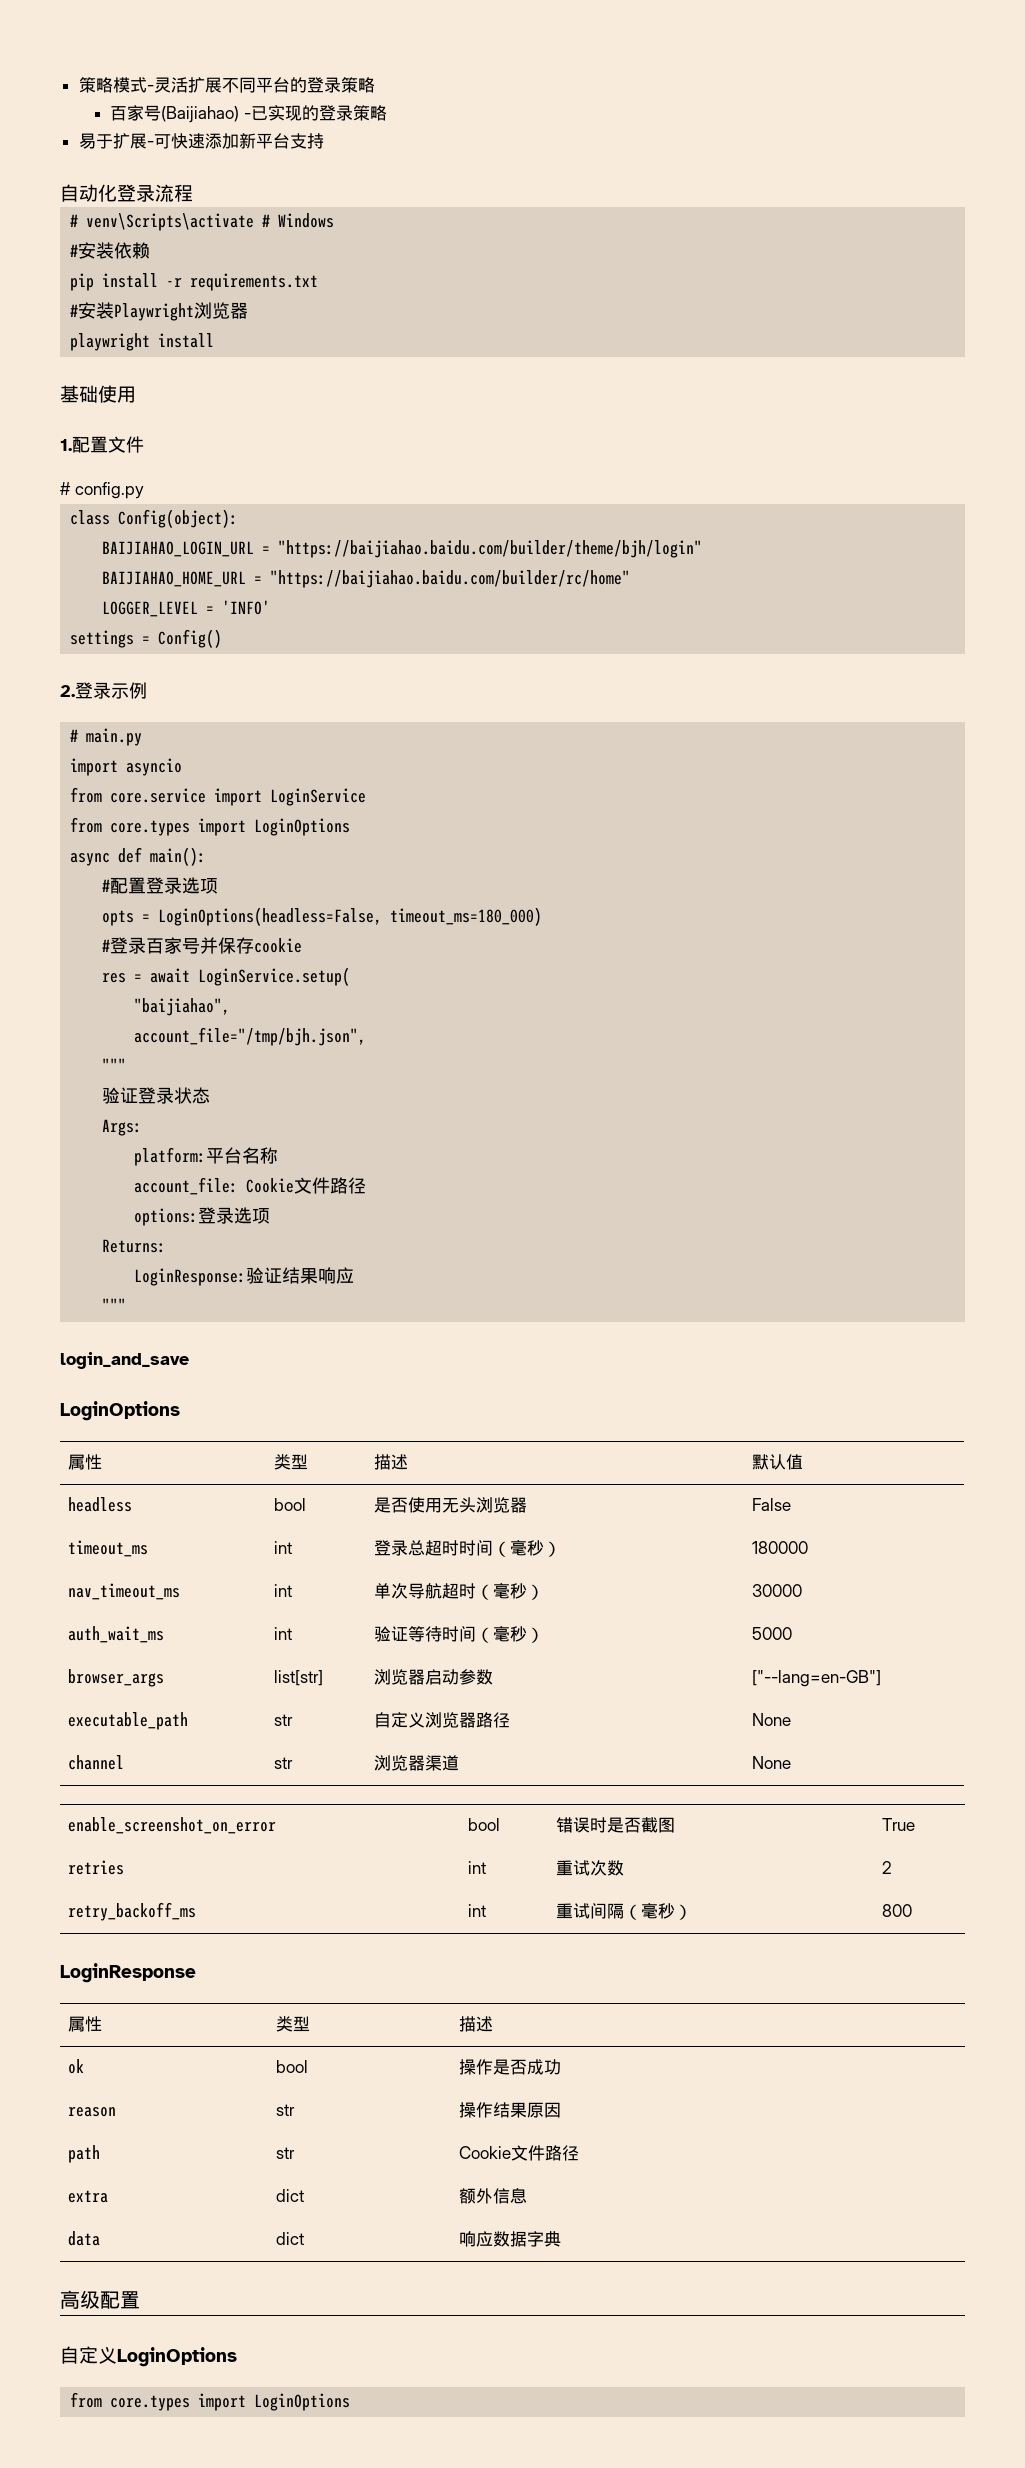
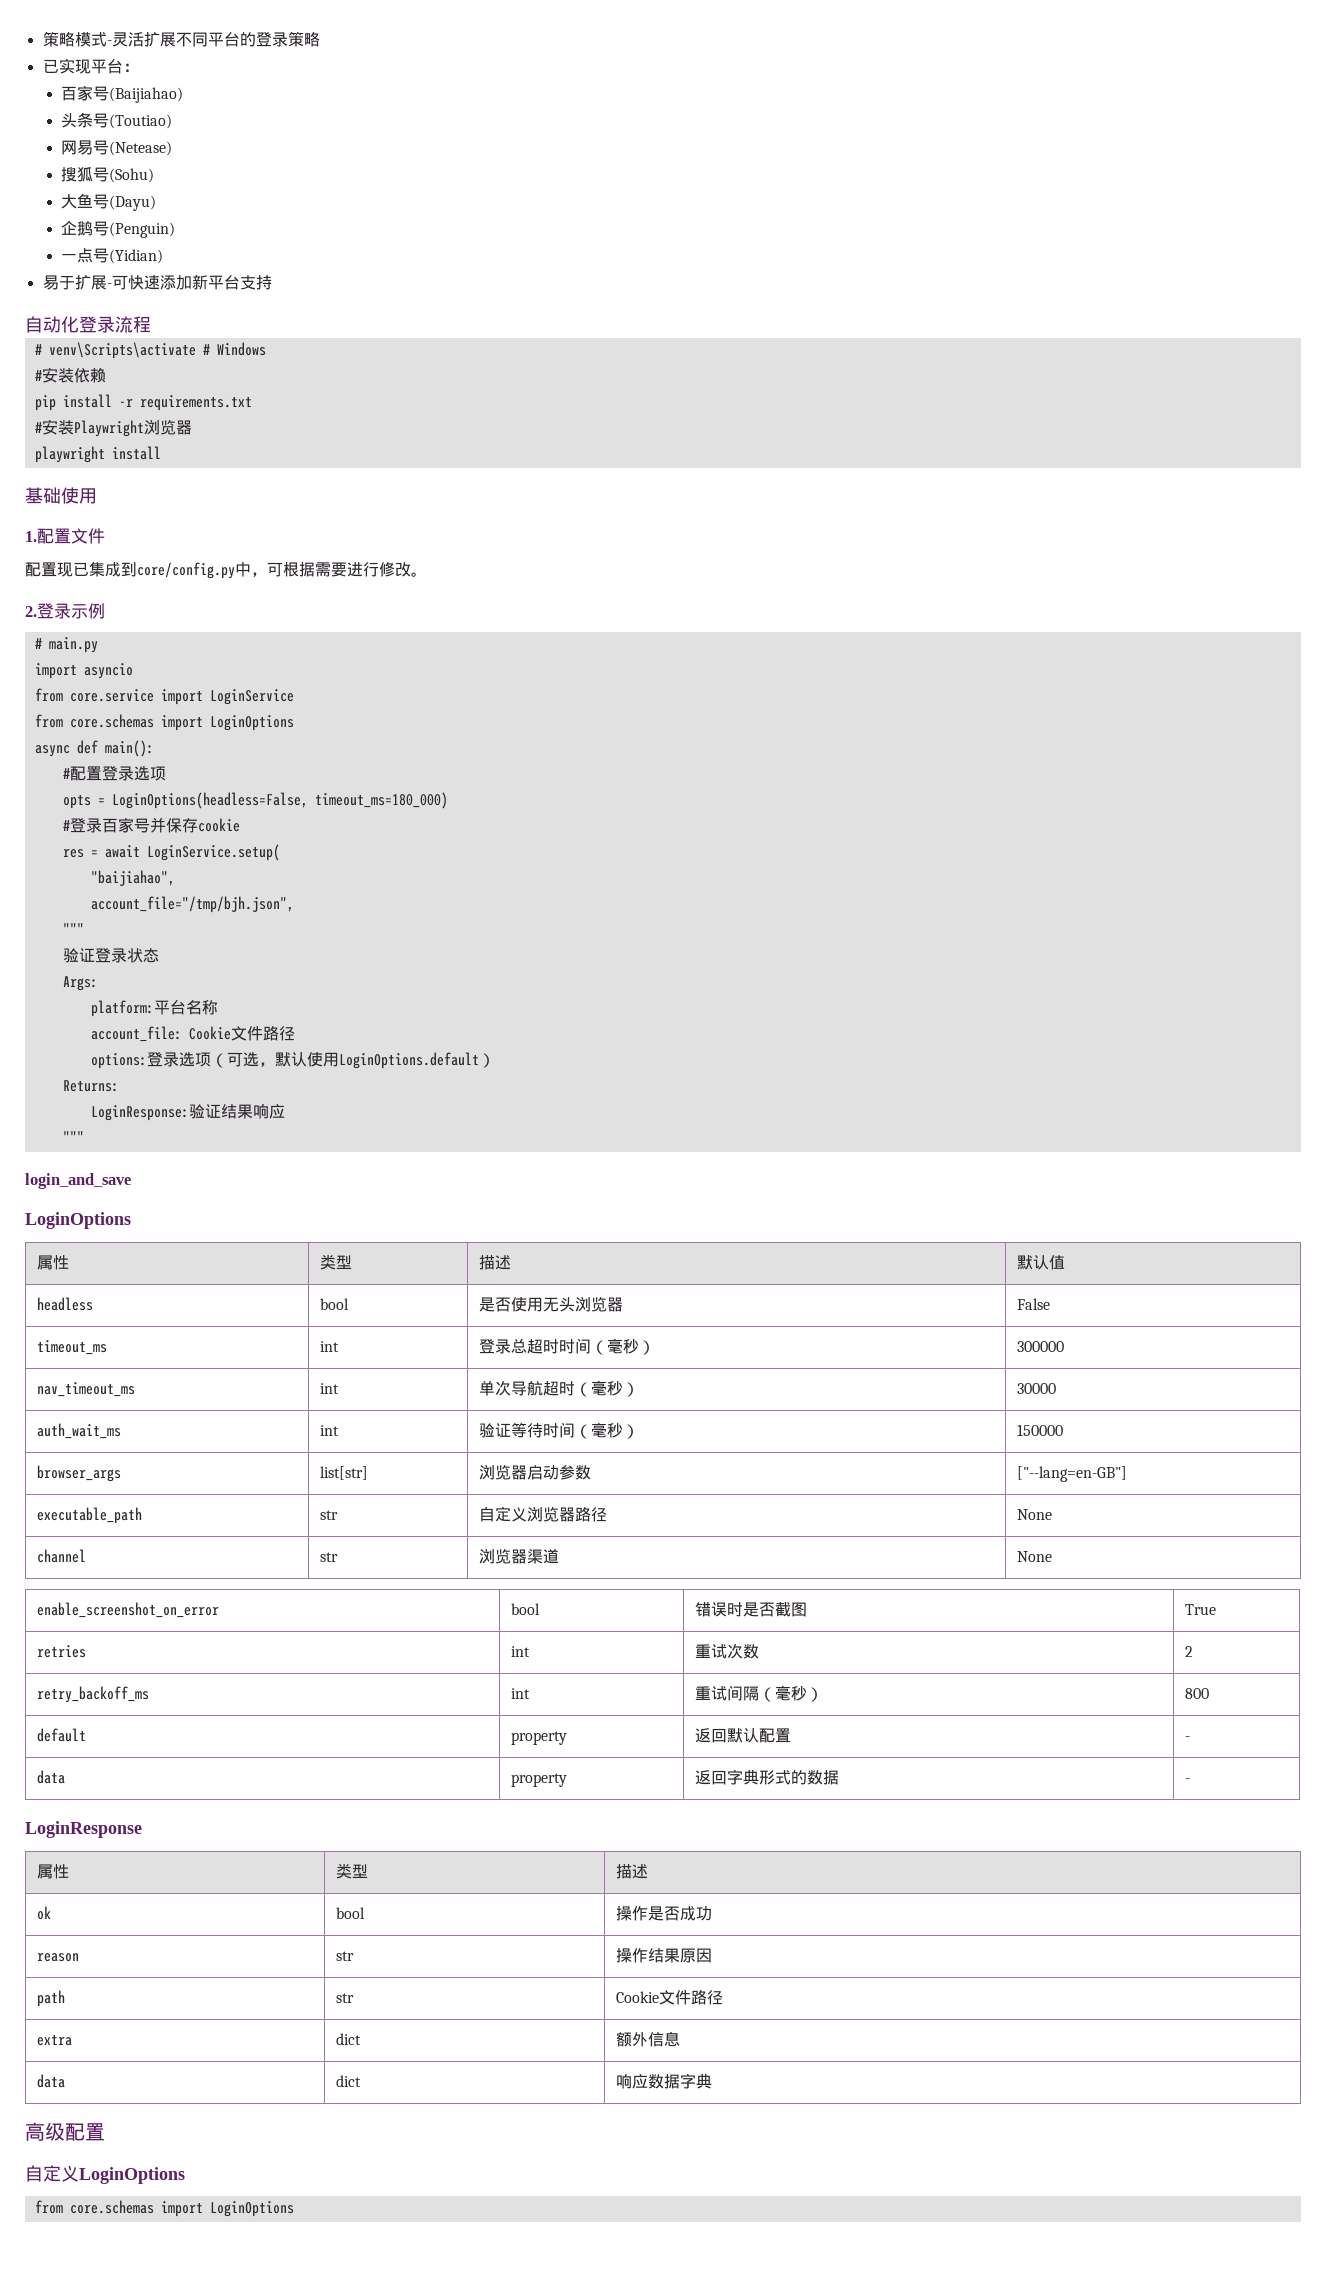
+ 已实现平台：
- 百家号(Baijiahao) -已实现的登录策略
+ 百家号(Baijiahao)
+ 头条号(Toutiao)
+ 网易号(Netease)
+ 搜狐号(Sohu)
+ 大鱼号(Dayu)
+ 企鹅号(Penguin)
+ 一点号(Yidian)
- # config.py
- class Config(object):
- BAIJIAHAO_LOGIN_URL = "https://baijiahao.baidu.com/builder/theme/bjh/login"
- BAIJIAHAO_HOME_URL = "https://baijiahao.baidu.com/builder/rc/home"
- LOGGER_LEVEL = 'INFO'
- settings = Config()
+ 配置现已集成到core/config.py中，可根据需要进行修改。
  from core.service import LoginService
- from core.types import LoginOptions
+ from core.schemas import LoginOptions
- options:登录选项
+ options:登录选项（可选，默认使用LoginOptions.default）
- timeout_ms | int | 登录总超时时间（毫秒） | 180000
+ timeout_ms | int | 登录总超时时间（毫秒） | 300000
- auth_wait_ms | int | 验证等待时间（毫秒） | 5000
+ auth_wait_ms | int | 验证等待时间（毫秒） | 150000
+ default | property | 返回默认配置 | -
+ data | property | 返回字典形式的数据 | -
  自定义LoginOptions
- from core.types import LoginOptions
+ from core.schemas import LoginOptions

